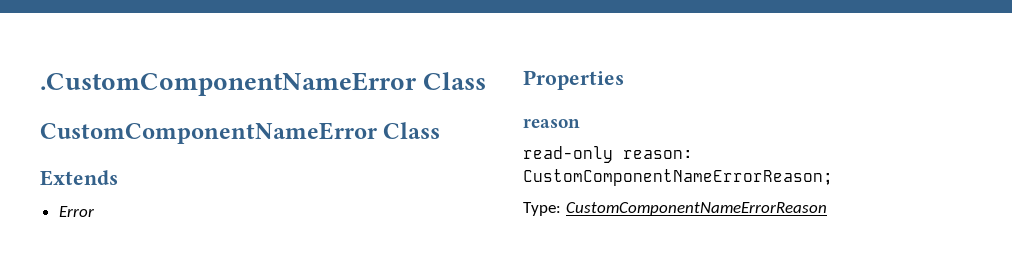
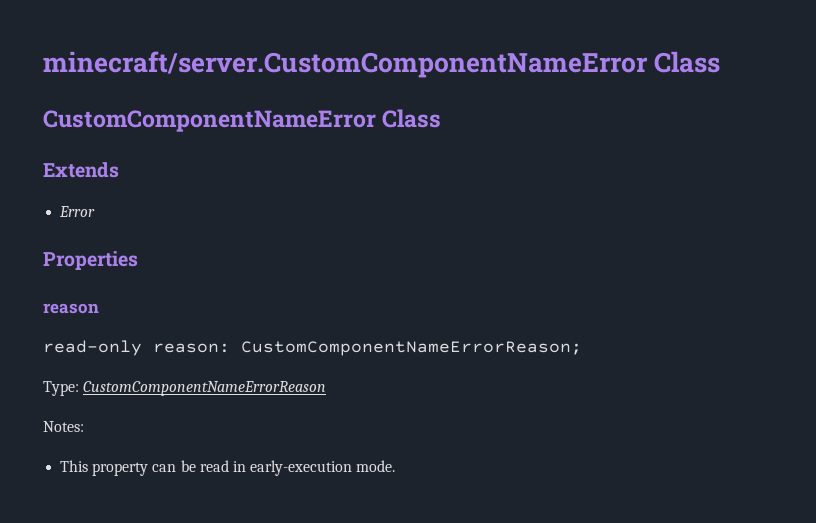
- .CustomComponentNameError Class
+ minecraft/server.CustomComponentNameError Class
+ Notes:
+ This property can be read in early-execution mode.

